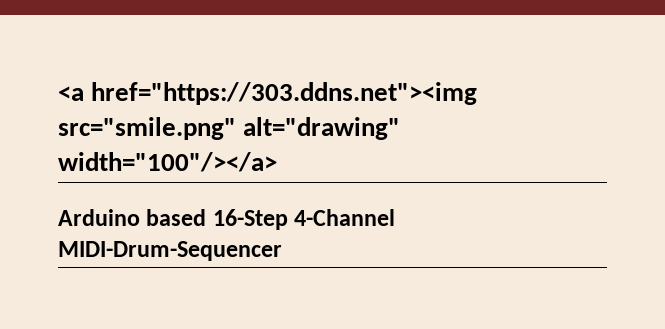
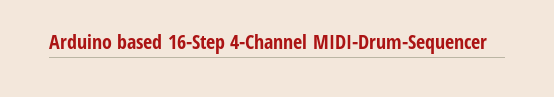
- <a href="https://303.ddns.net"><img src="smile.png" alt="drawing" width="100"/></a>

